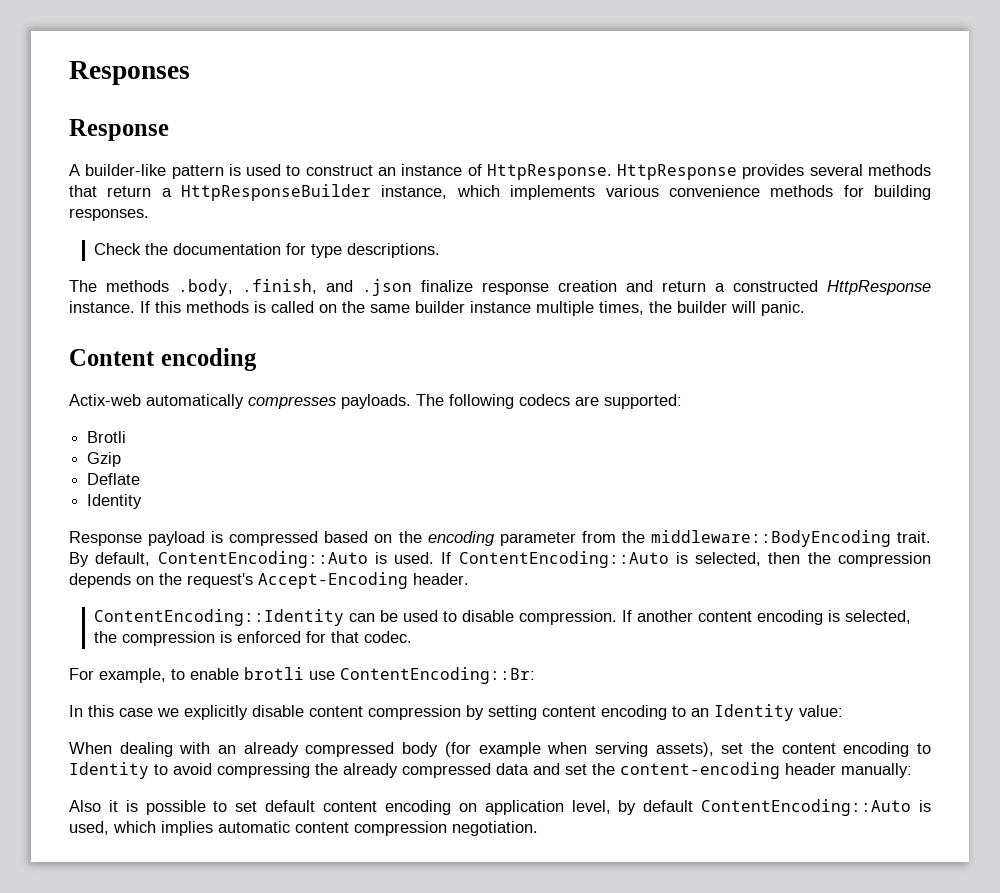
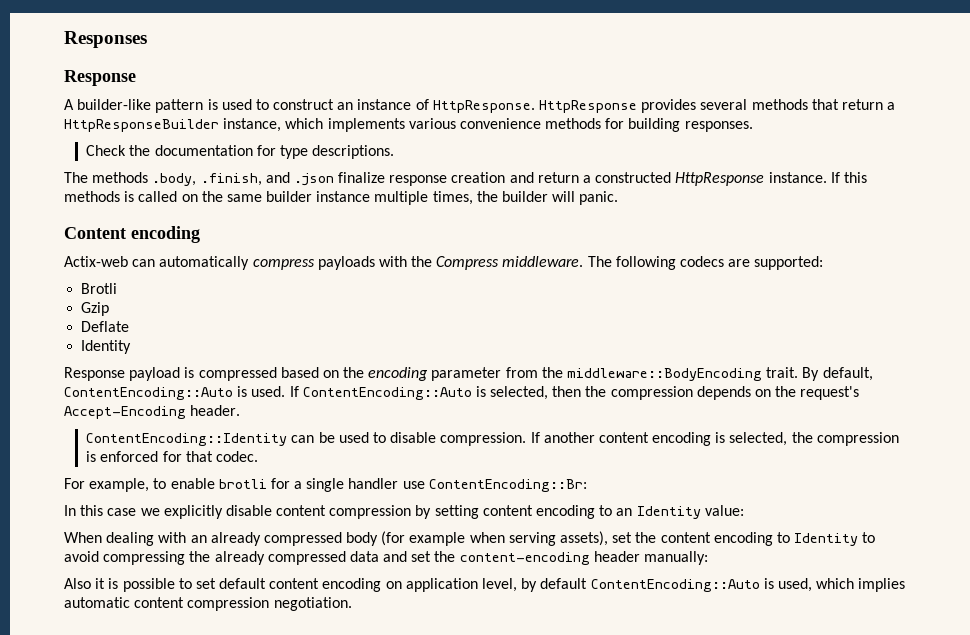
- Actix-web automatically compresses payloads.
+ Actix-web can automatically compress payloads with the Compress middleware.
- For example, to enable brotli use ContentEncoding::Br:
+ For example, to enable brotli for a single handler use ContentEncoding::Br:

